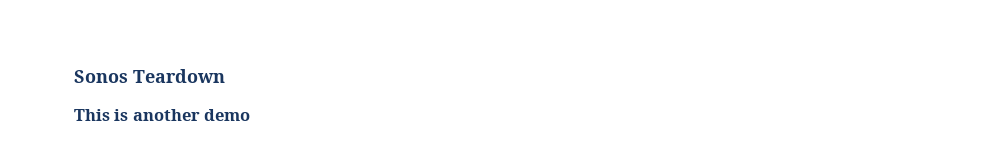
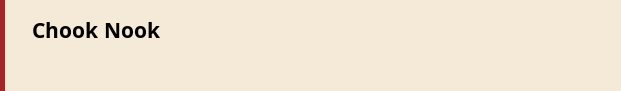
- Sonos Teardown
- This is another demo
+ Chook Nook

